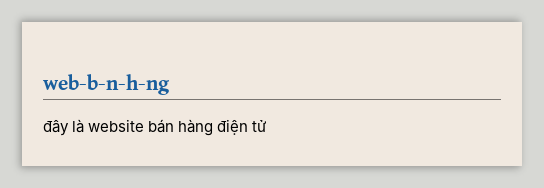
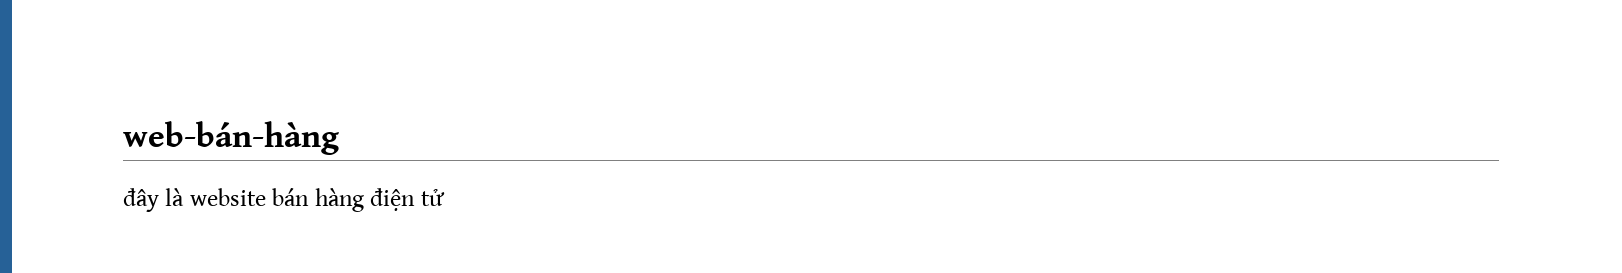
- web-b-n-h-ng
+ web-bán-hàng

